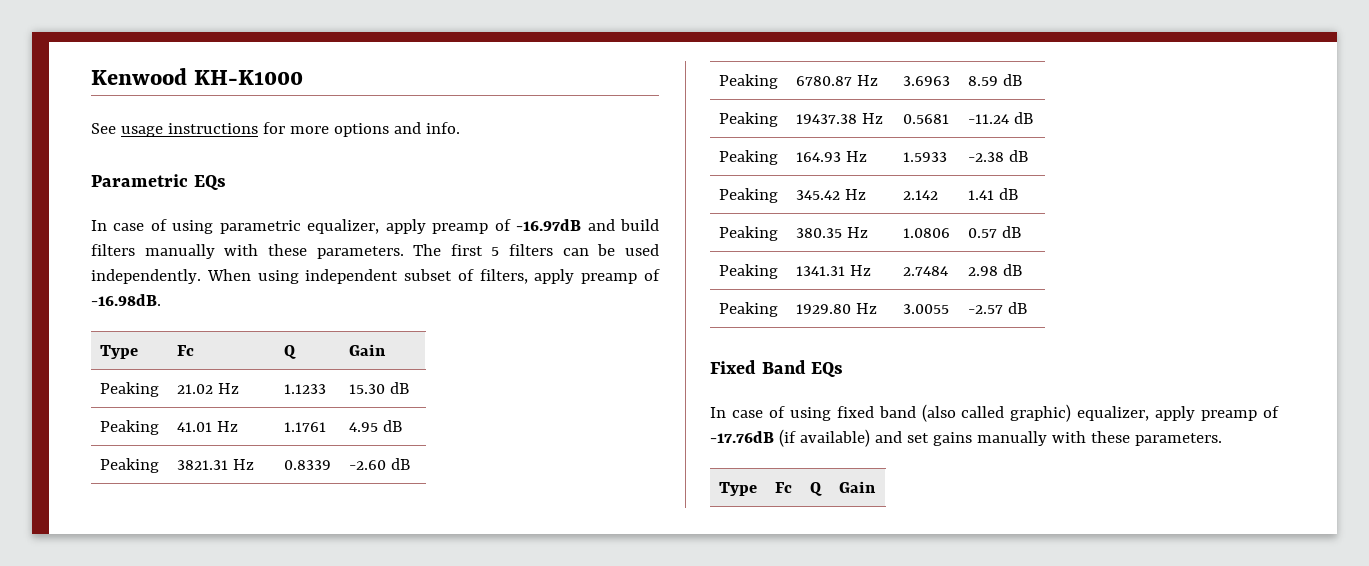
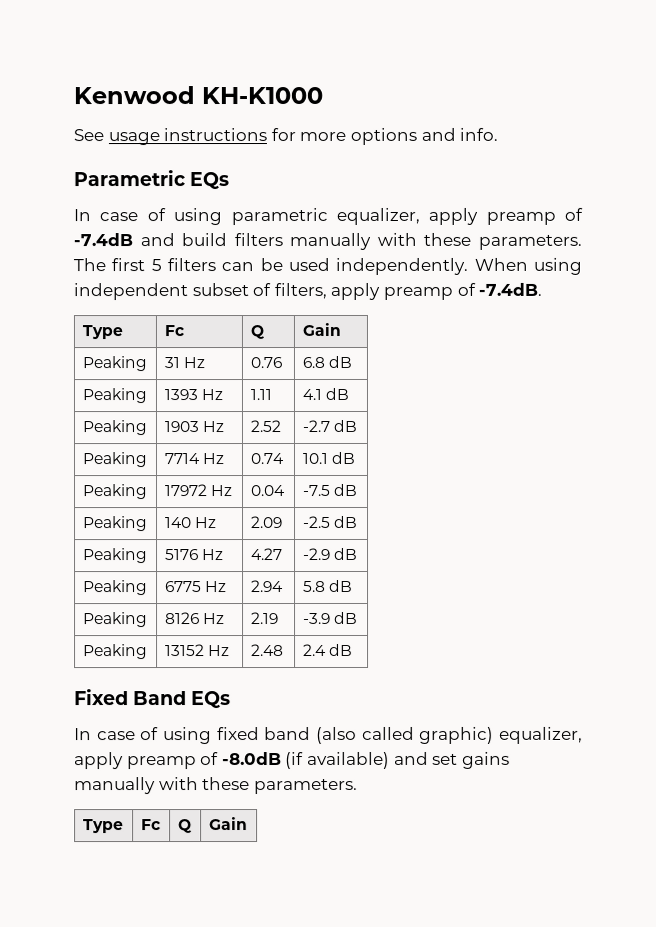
- In case of using parametric equalizer, apply preamp of -16.97dB and build filters manually with these parameters.
+ In case of using parametric equalizer, apply preamp of -7.4dB and build filters manually with these parameters.
- When using independent subset of filters, apply preamp of -16.98dB.
+ When using independent subset of filters, apply preamp of -7.4dB.
- Peaking | 21.02 Hz | 1.1233 | 15.30 dB
- Peaking | 41.01 Hz | 1.1761 | 4.95 dB
- Peaking | 3821.31 Hz | 0.8339 | -2.60 dB
- Peaking | 6780.87 Hz | 3.6963 | 8.59 dB
- Peaking | 19437.38 Hz | 0.5681 | -11.24 dB
- Peaking | 164.93 Hz | 1.5933 | -2.38 dB
- Peaking | 345.42 Hz | 2.142 | 1.41 dB
- Peaking | 380.35 Hz | 1.0806 | 0.57 dB
- Peaking | 1341.31 Hz | 2.7484 | 2.98 dB
- Peaking | 1929.80 Hz | 3.0055 | -2.57 dB
+ Peaking | 31 Hz | 0.76 | 6.8 dB
+ Peaking | 1393 Hz | 1.11 | 4.1 dB
+ Peaking | 1903 Hz | 2.52 | -2.7 dB
+ Peaking | 7714 Hz | 0.74 | 10.1 dB
+ Peaking | 17972 Hz | 0.04 | -7.5 dB
+ Peaking | 140 Hz | 2.09 | -2.5 dB
+ Peaking | 5176 Hz | 4.27 | -2.9 dB
+ Peaking | 6775 Hz | 2.94 | 5.8 dB
+ Peaking | 8126 Hz | 2.19 | -3.9 dB
+ Peaking | 13152 Hz | 2.48 | 2.4 dB
- In case of using fixed band (also called graphic) equalizer, apply preamp of -17.76dB (if available) and set gains manually with these parameters.
+ In case of using fixed band (also called graphic) equalizer, apply preamp of -8.0dB (if available) and set gains manually with these parameters.

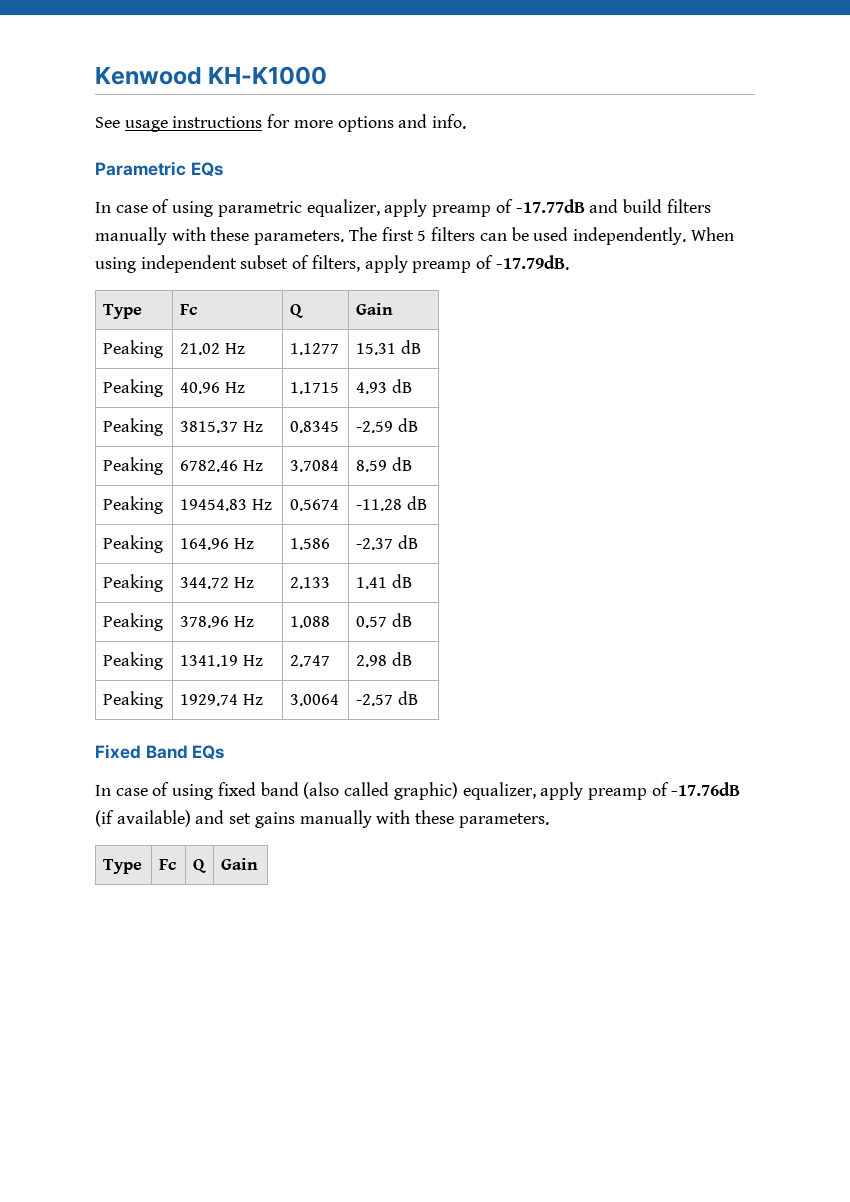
- In case of using parametric equalizer, apply preamp of -7.4dB and build filters manually with these parameters.
+ In case of using parametric equalizer, apply preamp of -17.77dB and build filters manually with these parameters.
- When using independent subset of filters, apply preamp of -7.4dB.
+ When using independent subset of filters, apply preamp of -17.79dB.
- Peaking | 31 Hz | 0.76 | 6.8 dB
- Peaking | 1393 Hz | 1.11 | 4.1 dB
- Peaking | 1903 Hz | 2.52 | -2.7 dB
- Peaking | 7714 Hz | 0.74 | 10.1 dB
- Peaking | 17972 Hz | 0.04 | -7.5 dB
- Peaking | 140 Hz | 2.09 | -2.5 dB
- Peaking | 5176 Hz | 4.27 | -2.9 dB
- Peaking | 6775 Hz | 2.94 | 5.8 dB
- Peaking | 8126 Hz | 2.19 | -3.9 dB
- Peaking | 13152 Hz | 2.48 | 2.4 dB
+ Peaking | 21.02 Hz | 1.1277 | 15.31 dB
+ Peaking | 40.96 Hz | 1.1715 | 4.93 dB
+ Peaking | 3815.37 Hz | 0.8345 | -2.59 dB
+ Peaking | 6782.46 Hz | 3.7084 | 8.59 dB
+ Peaking | 19454.83 Hz | 0.5674 | -11.28 dB
+ Peaking | 164.96 Hz | 1.586 | -2.37 dB
+ Peaking | 344.72 Hz | 2.133 | 1.41 dB
+ Peaking | 378.96 Hz | 1.088 | 0.57 dB
+ Peaking | 1341.19 Hz | 2.747 | 2.98 dB
+ Peaking | 1929.74 Hz | 3.0064 | -2.57 dB
- In case of using fixed band (also called graphic) equalizer, apply preamp of -8.0dB (if available) and set gains manually with these parameters.
+ In case of using fixed band (also called graphic) equalizer, apply preamp of -17.76dB (if available) and set gains manually with these parameters.

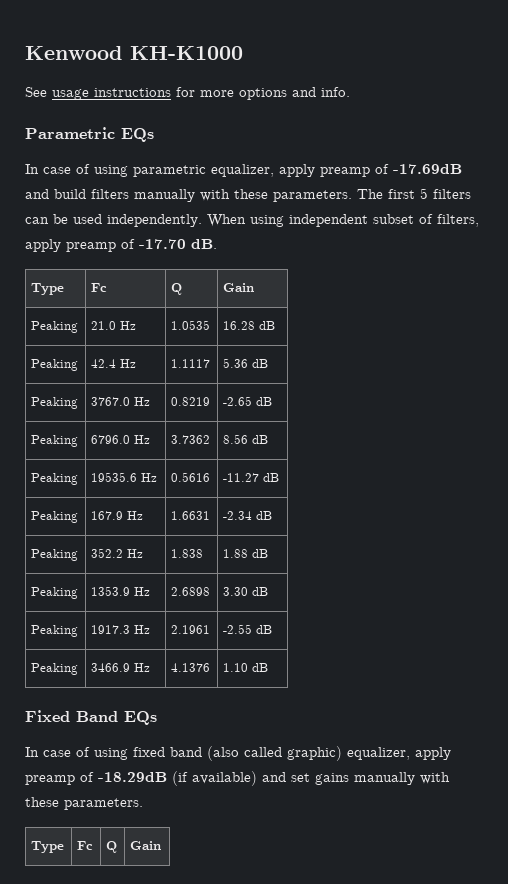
- In case of using parametric equalizer, apply preamp of -17.77dB and build filters manually with these parameters.
+ In case of using parametric equalizer, apply preamp of -17.69dB and build filters manually with these parameters.
- When using independent subset of filters, apply preamp of -17.79dB.
+ When using independent subset of filters, apply preamp of -17.70 dB.
- Peaking | 21.02 Hz | 1.1277 | 15.31 dB
- Peaking | 40.96 Hz | 1.1715 | 4.93 dB
- Peaking | 3815.37 Hz | 0.8345 | -2.59 dB
- Peaking | 6782.46 Hz | 3.7084 | 8.59 dB
- Peaking | 19454.83 Hz | 0.5674 | -11.28 dB
- Peaking | 164.96 Hz | 1.586 | -2.37 dB
- Peaking | 344.72 Hz | 2.133 | 1.41 dB
- Peaking | 378.96 Hz | 1.088 | 0.57 dB
- Peaking | 1341.19 Hz | 2.747 | 2.98 dB
- Peaking | 1929.74 Hz | 3.0064 | -2.57 dB
+ Peaking | 21.0 Hz | 1.0535 | 16.28 dB
+ Peaking | 42.4 Hz | 1.1117 | 5.36 dB
+ Peaking | 3767.0 Hz | 0.8219 | -2.65 dB
+ Peaking | 6796.0 Hz | 3.7362 | 8.56 dB
+ Peaking | 19535.6 Hz | 0.5616 | -11.27 dB
+ Peaking | 167.9 Hz | 1.6631 | -2.34 dB
+ Peaking | 352.2 Hz | 1.838 | 1.88 dB
+ Peaking | 1353.9 Hz | 2.6898 | 3.30 dB
+ Peaking | 1917.3 Hz | 2.1961 | -2.55 dB
+ Peaking | 3466.9 Hz | 4.1376 | 1.10 dB
- In case of using fixed band (also called graphic) equalizer, apply preamp of -17.76dB (if available) and set gains manually with these parameters.
+ In case of using fixed band (also called graphic) equalizer, apply preamp of -18.29dB (if available) and set gains manually with these parameters.

